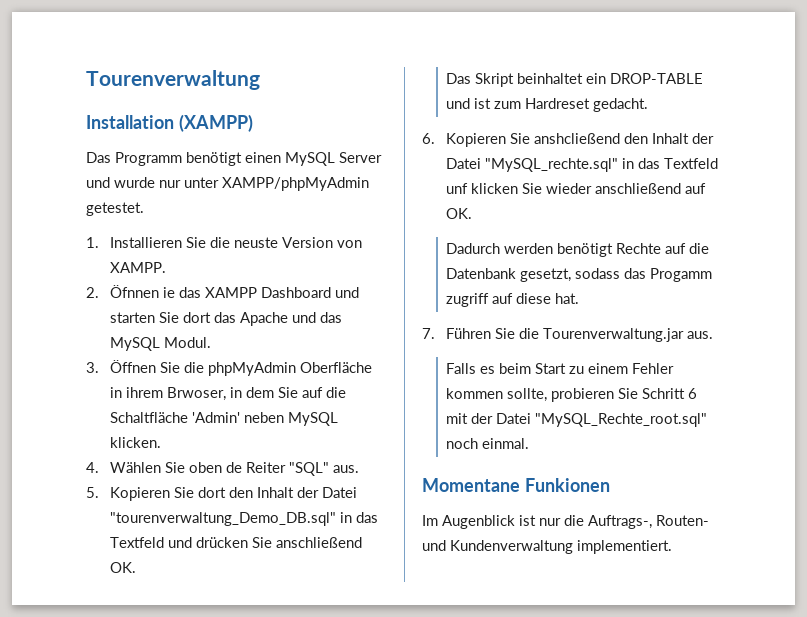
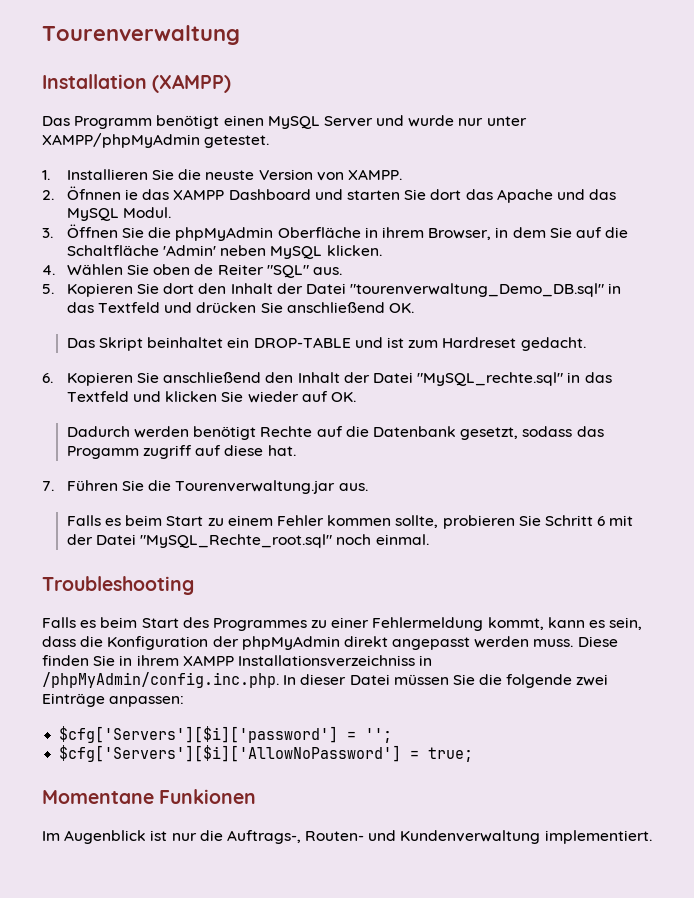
- 3. Öffnen Sie die phpMyAdmin Oberfläche in ihrem Brwoser, in dem Sie auf die Schaltfläche 'Admin' neben MySQL klicken.
+ 3. Öffnen Sie die phpMyAdmin Oberfläche in ihrem Browser, in dem Sie auf die Schaltfläche 'Admin' neben MySQL klicken.
- 6. Kopieren Sie anshcließend den Inhalt der Datei "MySQL_rechte.sql" in das Textfeld unf klicken Sie wieder anschließend auf OK.
+ 6. Kopieren Sie anschließend den Inhalt der Datei "MySQL_rechte.sql" in das Textfeld und klicken Sie wieder auf OK.
+ Troubleshooting
+ Falls es beim Start des Programmes zu einer Fehlermeldung kommt, kann es sein, dass die Konfiguration der phpMyAdmin direkt angepasst werden muss. Diese finden Sie in ihrem XAMPP Installationsverzeichniss in /phpMyAdmin/config.inc.php. In dieser Datei müssen Sie die folgende zwei Einträge anpassen:
+ $cfg['Servers'][$i]['password'] = '';
+ $cfg['Servers'][$i]['AllowNoPassword'] = true;

